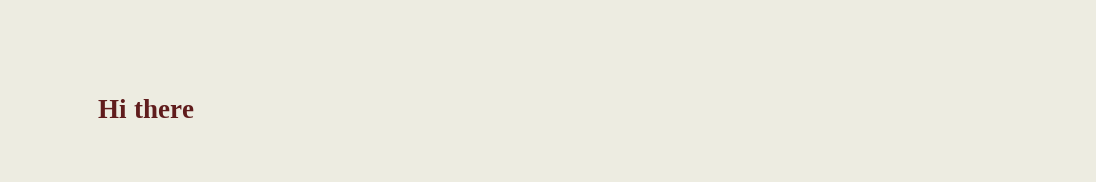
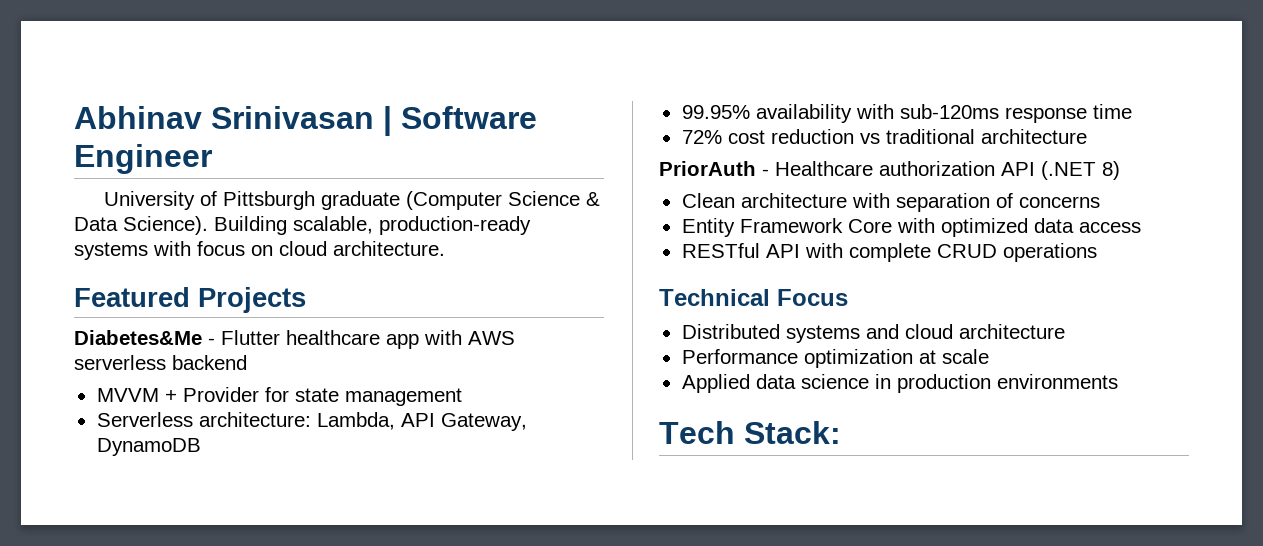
- Hi there
+ Abhinav Srinivasan | Software Engineer
+ University of Pittsburgh graduate (Computer Science & Data Science). Building scalable, production-ready systems with focus on cloud architecture.
+ Featured Projects
+ Diabetes&Me - Flutter healthcare app with AWS serverless backend
+ MVVM + Provider for state management
+ Serverless architecture: Lambda, API Gateway, DynamoDB
+ 99.95% availability with sub-120ms response time
+ 72% cost reduction vs traditional architecture
+ PriorAuth - Healthcare authorization API (.NET 8)
+ Clean architecture with separation of concerns
+ Entity Framework Core with optimized data access
+ RESTful API with complete CRUD operations
+ Technical Focus
+ Distributed systems and cloud architecture
+ Performance optimization at scale
+ Applied data science in production environments
+ Tech Stack:

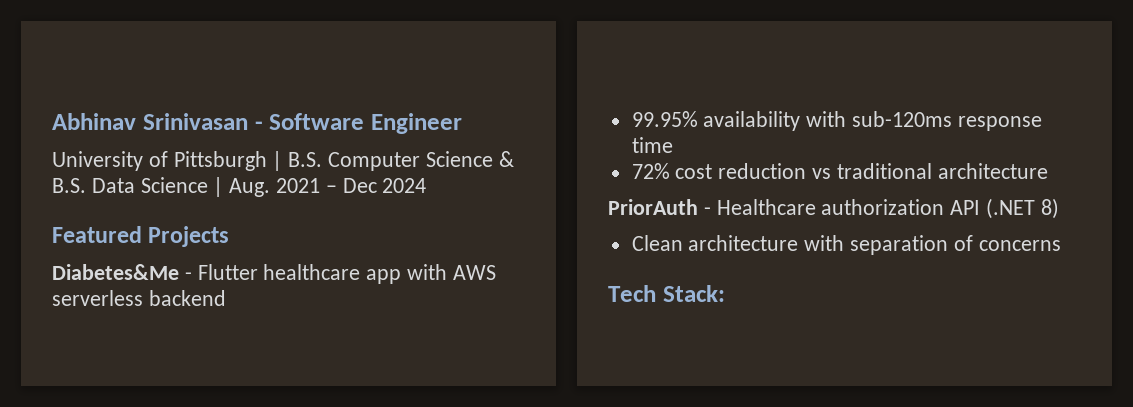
- Abhinav Srinivasan | Software Engineer
+ Abhinav Srinivasan - Software Engineer
- University of Pittsburgh graduate (Computer Science & Data Science). Building scalable, production-ready systems with focus on cloud architecture.
+ University of Pittsburgh | B.S. Computer Science & B.S. Data Science | Aug. 2021 – Dec 2024
- MVVM + Provider for state management
- Serverless architecture: Lambda, API Gateway, DynamoDB
- Entity Framework Core with optimized data access
- RESTful API with complete CRUD operations
- Technical Focus
- Distributed systems and cloud architecture
- Performance optimization at scale
- Applied data science in production environments

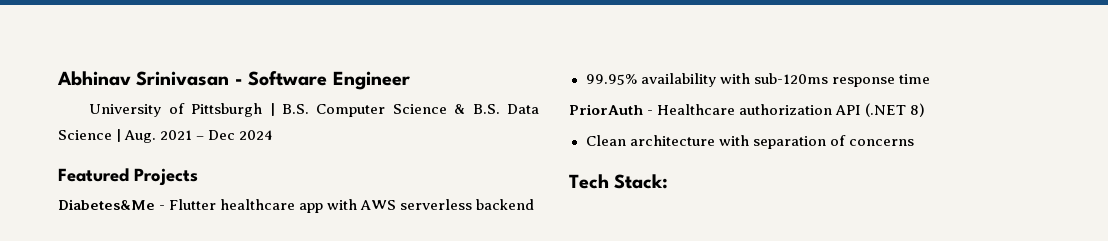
- 72% cost reduction vs traditional architecture

